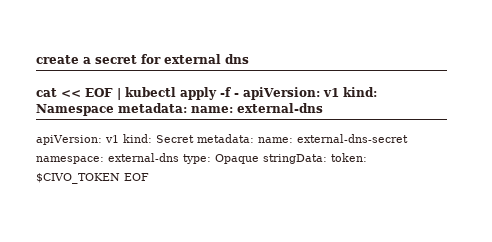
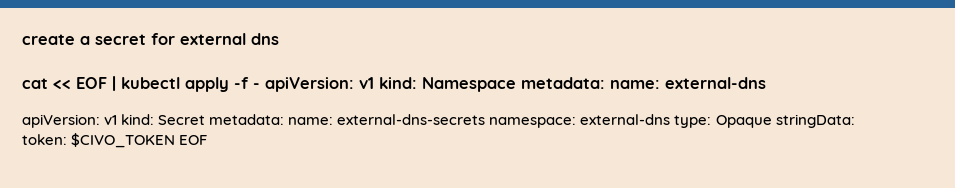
- apiVersion: v1 kind: Secret metadata: name: external-dns-secret namespace: external-dns type: Opaque stringData: token: $CIVO_TOKEN EOF
+ apiVersion: v1 kind: Secret metadata: name: external-dns-secrets namespace: external-dns type: Opaque stringData: token: $CIVO_TOKEN EOF

